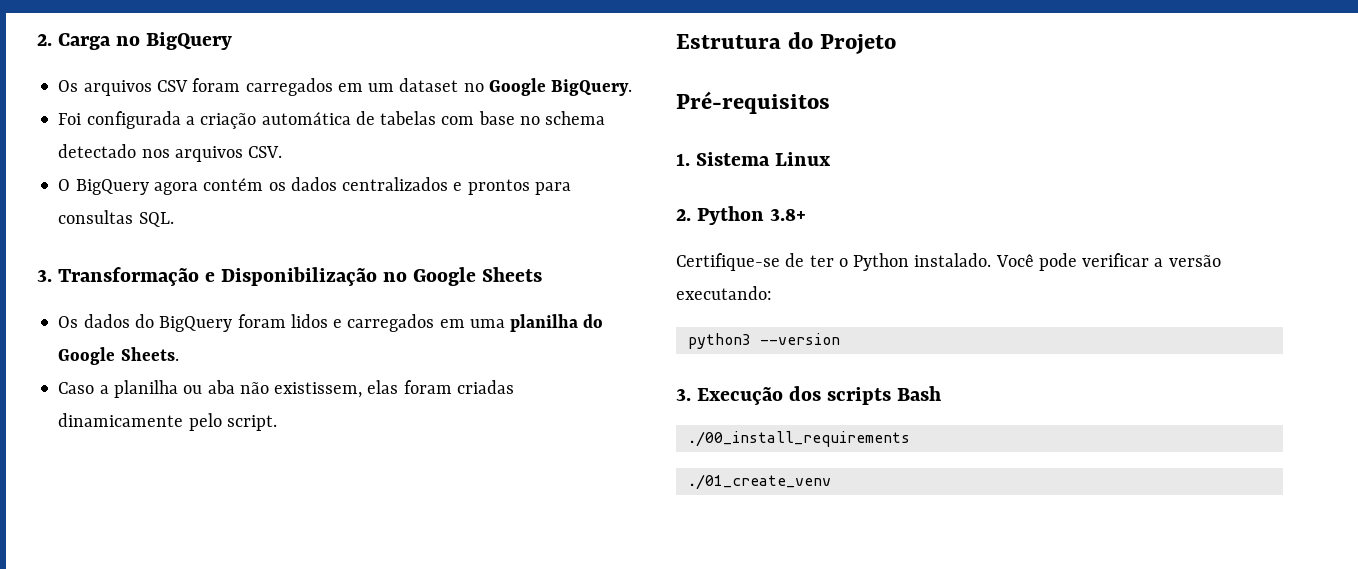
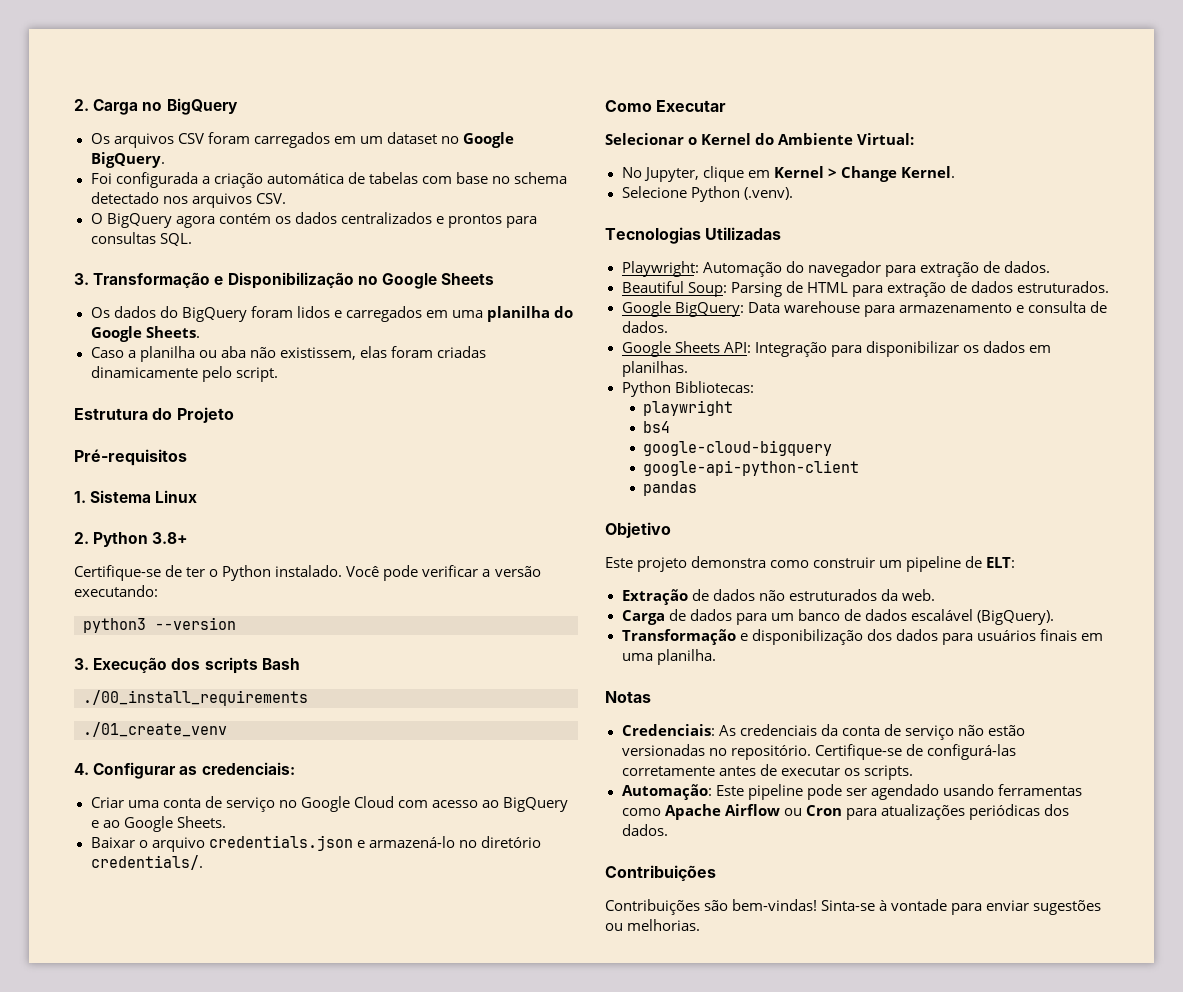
+ 4. Configurar as credenciais:
+ Criar uma conta de serviço no Google Cloud com acesso ao BigQuery e ao Google Sheets.
+ Baixar o arquivo credentials.json e armazená-lo no diretório credentials/.
+ Como Executar
+ Selecionar o Kernel do Ambiente Virtual:
+ No Jupyter, clique em Kernel > Change Kernel.
+ Selecione Python (.venv).
+ Tecnologias Utilizadas
+ Playwright: Automação do navegador para extração de dados.
+ Beautiful Soup: Parsing de HTML para extração de dados estruturados.
+ Google BigQuery: Data warehouse para armazenamento e consulta de dados.
+ Google Sheets API: Integração para disponibilizar os dados em planilhas.
+ Python Bibliotecas:
+ playwright
+ bs4
+ google-cloud-bigquery
+ google-api-python-client
+ pandas
+ Objetivo
+ Este projeto demonstra como construir um pipeline de ELT:
+ Extração de dados não estruturados da web.
+ Carga de dados para um banco de dados escalável (BigQuery).
+ Transformação e disponibilização dos dados para usuários finais em uma planilha.
+ Notas
+ Credenciais: As credenciais da conta de serviço não estão versionadas no repositório. Certifique-se de configurá-las corretamente antes de executar os scripts.
+ Automação: Este pipeline pode ser agendado usando ferramentas como Apache Airflow ou Cron para atualizações periódicas dos dados.
+ Contribuições
+ Contribuições são bem-vindas! Sinta-se à vontade para enviar sugestões ou melhorias.

